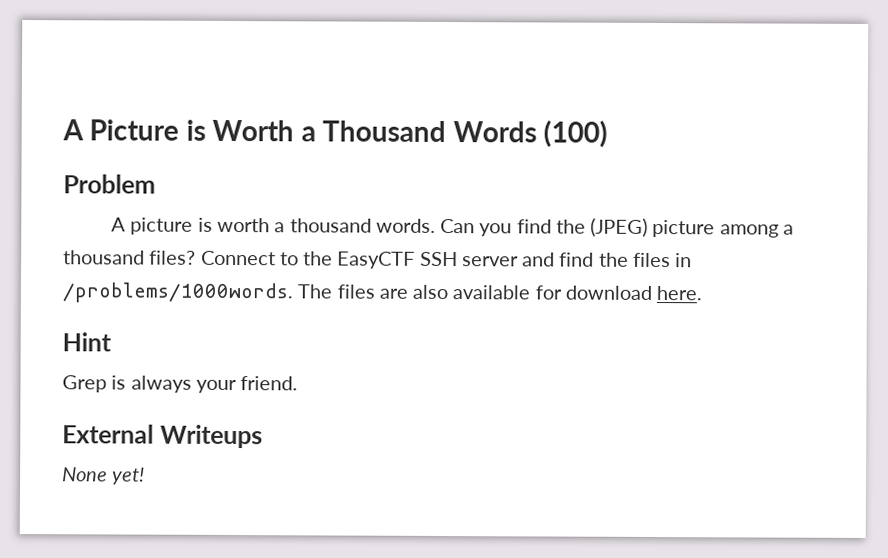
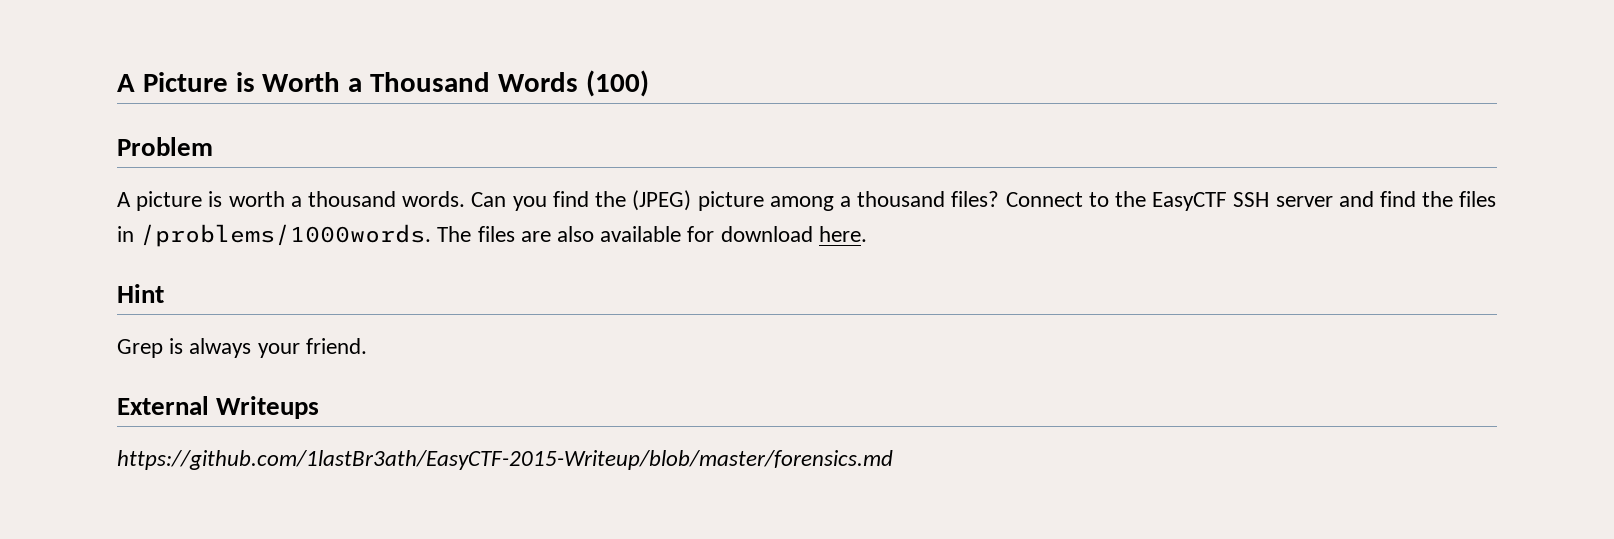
- None yet!
+ https://github.com/1lastBr3ath/EasyCTF-2015-Writeup/blob/master/forensics.md

